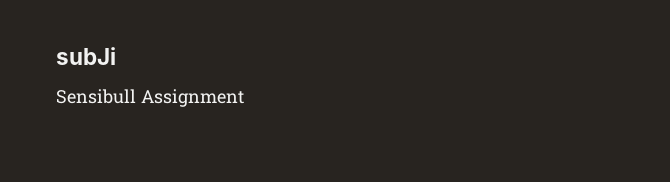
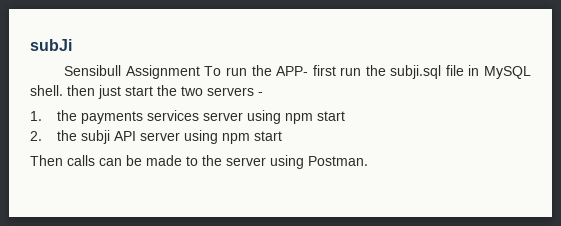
- Sensibull Assignment
+ Sensibull Assignment To run the APP- first run the subji.sql file in MySQL shell. then just start the two servers -
+ 1. the payments services server using npm start
+ 2. the subji API server using npm start
+ Then calls can be made to the server using Postman.

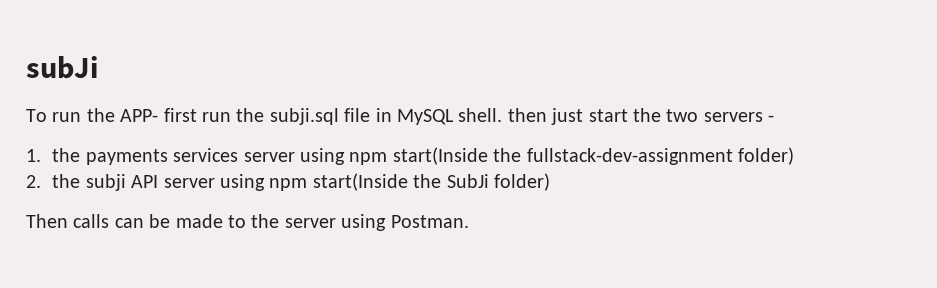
- Sensibull Assignment To run the APP- first run the subji.sql file in MySQL shell. then just start the two servers -
+ To run the APP- first run the subji.sql file in MySQL shell. then just start the two servers -
- 1. the payments services server using npm start
+ 1. the payments services server using npm start(Inside the fullstack-dev-assignment folder)
- 2. the subji API server using npm start
+ 2. the subji API server using npm start(Inside the SubJi folder)

